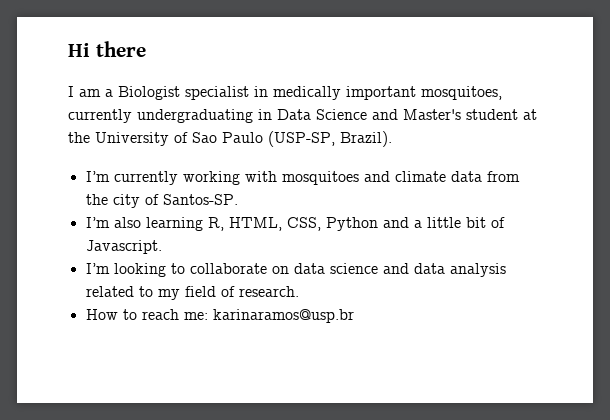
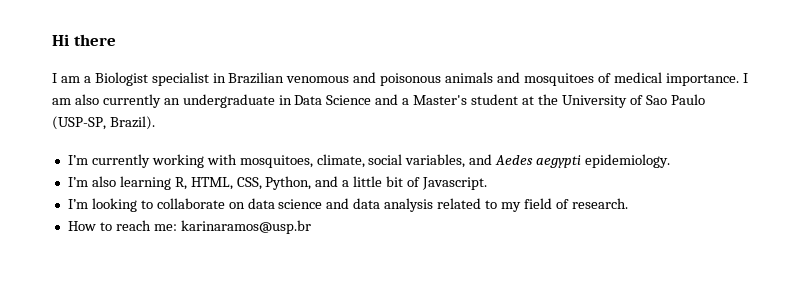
- I am a Biologist specialist in medically important mosquitoes, currently undergraduating in Data Science and Master's student at the University of Sao Paulo (USP-SP, Brazil).
+ I am a Biologist specialist in Brazilian venomous and poisonous animals and mosquitoes of medical importance. I am also currently an undergraduate in Data Science and a Master's student at the University of Sao Paulo (USP-SP, Brazil).
- I’m currently working with mosquitoes and climate data from the city of Santos-SP.
+ I’m currently working with mosquitoes, climate, social variables, and Aedes aegypti epidemiology.
- I’m also learning R, HTML, CSS, Python and a little bit of Javascript.
+ I’m also learning R, HTML, CSS, Python, and a little bit of Javascript.

